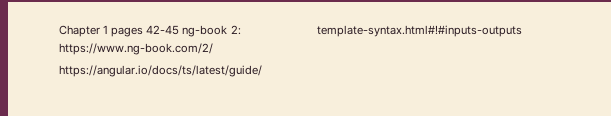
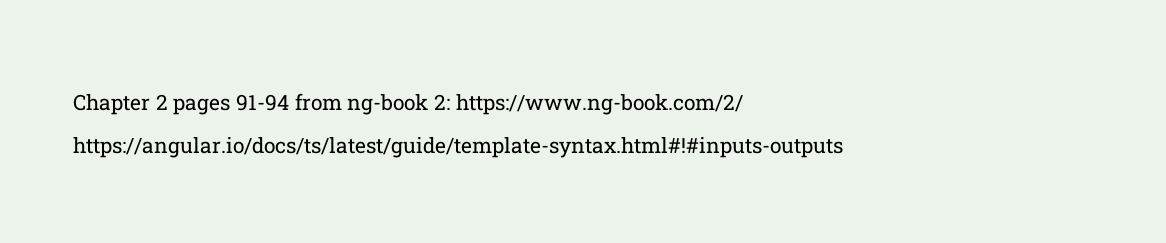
- Chapter 1 pages 42-45 ng-book 2: https://www.ng-book.com/2/
+ Chapter 2 pages 91-94 from ng-book 2: https://www.ng-book.com/2/

